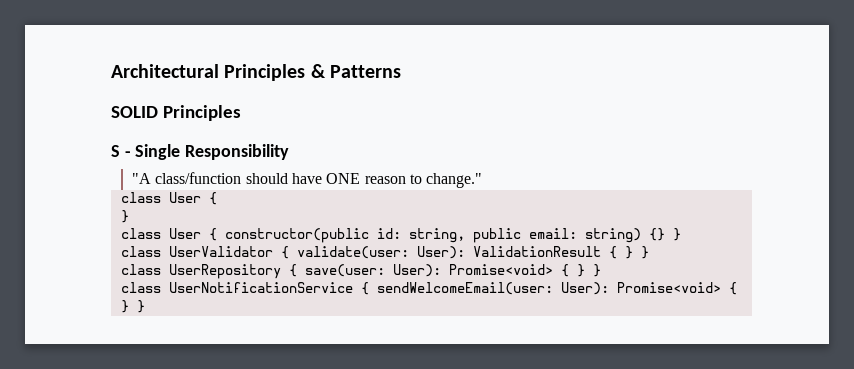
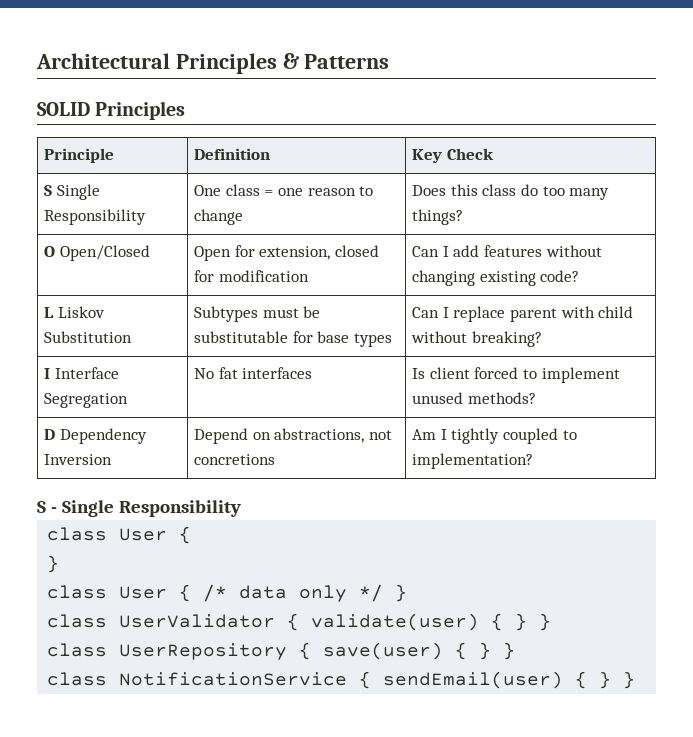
+ Principle | Definition | Key Check
+ S Single Responsibility | One class = one reason to change | Does this class do too many things?
+ O Open/Closed | Open for extension, closed for modification | Can I add features without changing existing code?
+ L Liskov Substitution | Subtypes must be substitutable for base types | Can I replace parent with child without breaking?
+ I Interface Segregation | No fat interfaces | Is client forced to implement unused methods?
+ D Dependency Inversion | Depend on abstractions, not concretions | Am I tightly coupled to implementation?
  S - Single Responsibility
- "A class/function should have ONE reason to change."
- class User { constructor(public id: string, public email: string) {} }
+ class User { /* data only */ }
- class UserValidator { validate(user: User): ValidationResult { } }
+ class UserValidator { validate(user) { } }
- class UserRepository { save(user: User): Promise<void> { } }
- class UserNotificationService { sendWelcomeEmail(user: User): Promise<void> { } }
+ class UserRepository { save(user) { } }
+ class NotificationService { sendEmail(user) { } }

